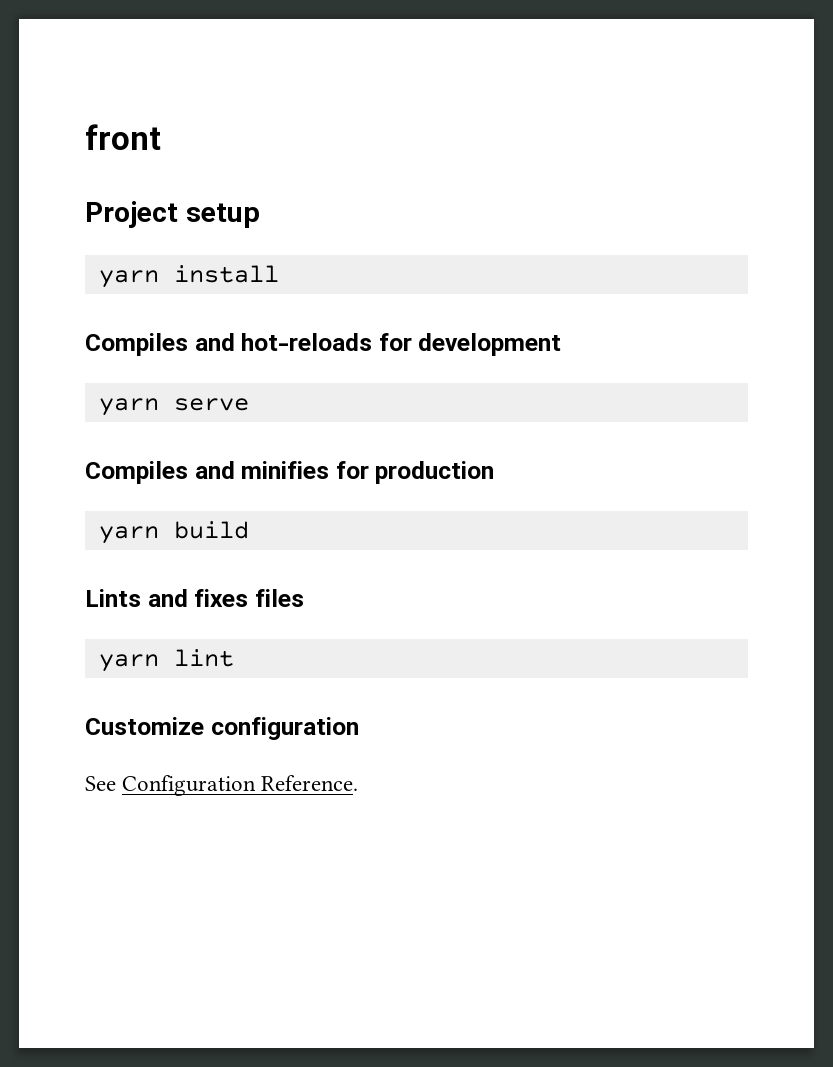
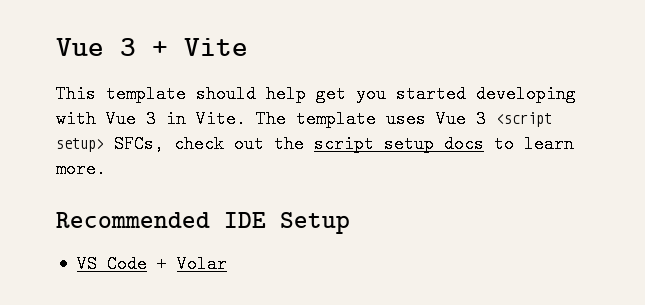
- front
- Project setup
- yarn install
- Compiles and hot-reloads for development
- yarn serve
- Compiles and minifies for production
- yarn build
- Lints and fixes files
- yarn lint
- Customize configuration
- See Configuration Reference.
+ Vue 3 + Vite
+ This template should help get you started developing with Vue 3 in Vite. The template uses Vue 3 <script setup> SFCs, check out the script setup docs to learn more.
+ Recommended IDE Setup
+ VS Code + Volar

